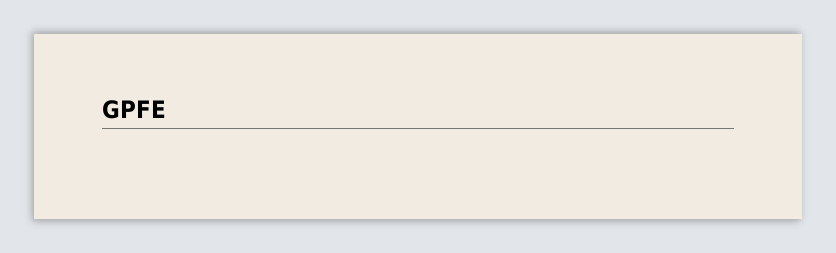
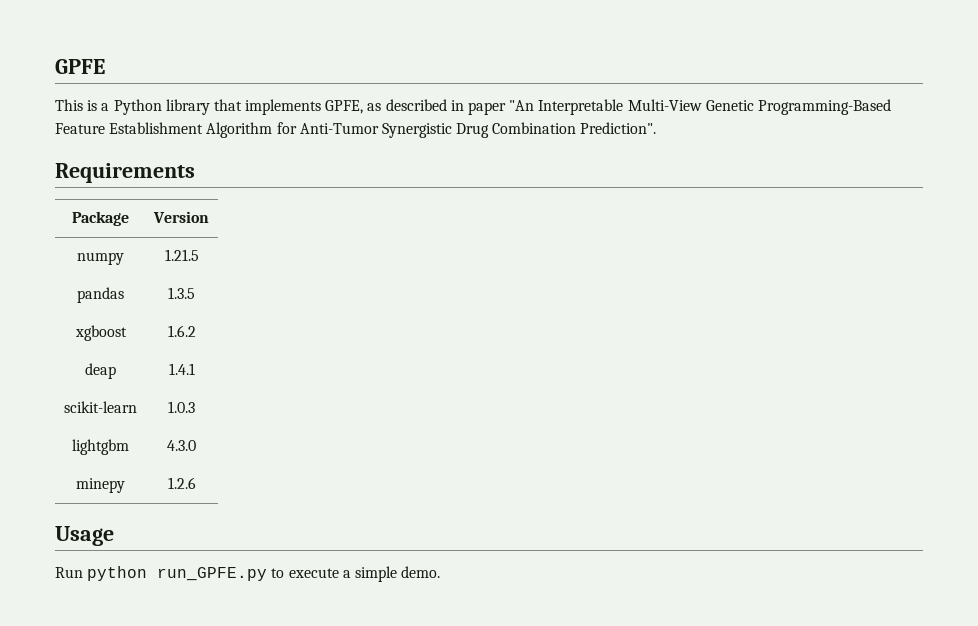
+ This is a Python library that implements GPFE, as described in paper "An Interpretable Multi-View Genetic Programming-Based Feature Establishment Algorithm for Anti-Tumor Synergistic Drug Combination Prediction".
+ Requirements
+ Package | Version
+ numpy | 1.21.5
+ pandas | 1.3.5
+ xgboost | 1.6.2
+ deap | 1.4.1
+ scikit-learn | 1.0.3
+ lightgbm | 4.3.0
+ minepy | 1.2.6
+ Usage
+ Run python run_GPFE.py to execute a simple demo.

